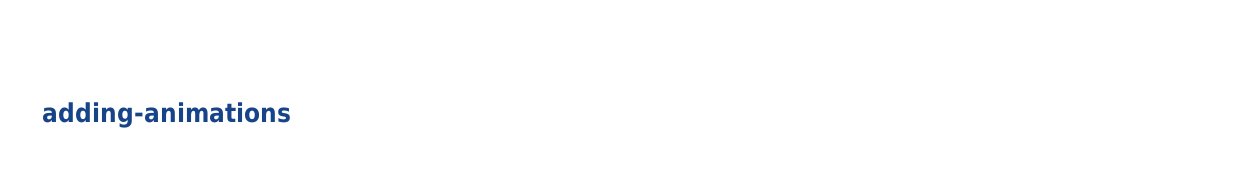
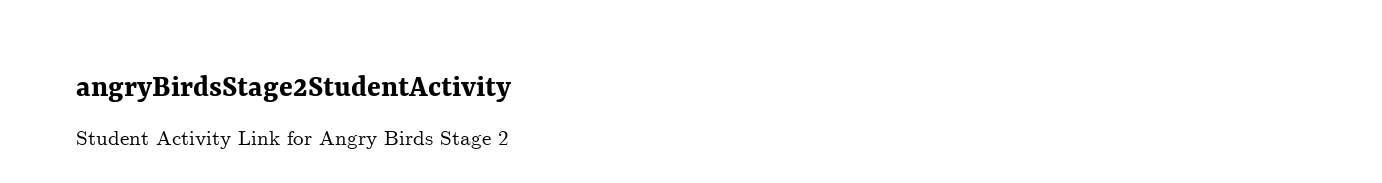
- adding-animations
+ angryBirdsStage2StudentActivity
+ Student Activity Link for Angry Birds Stage 2

